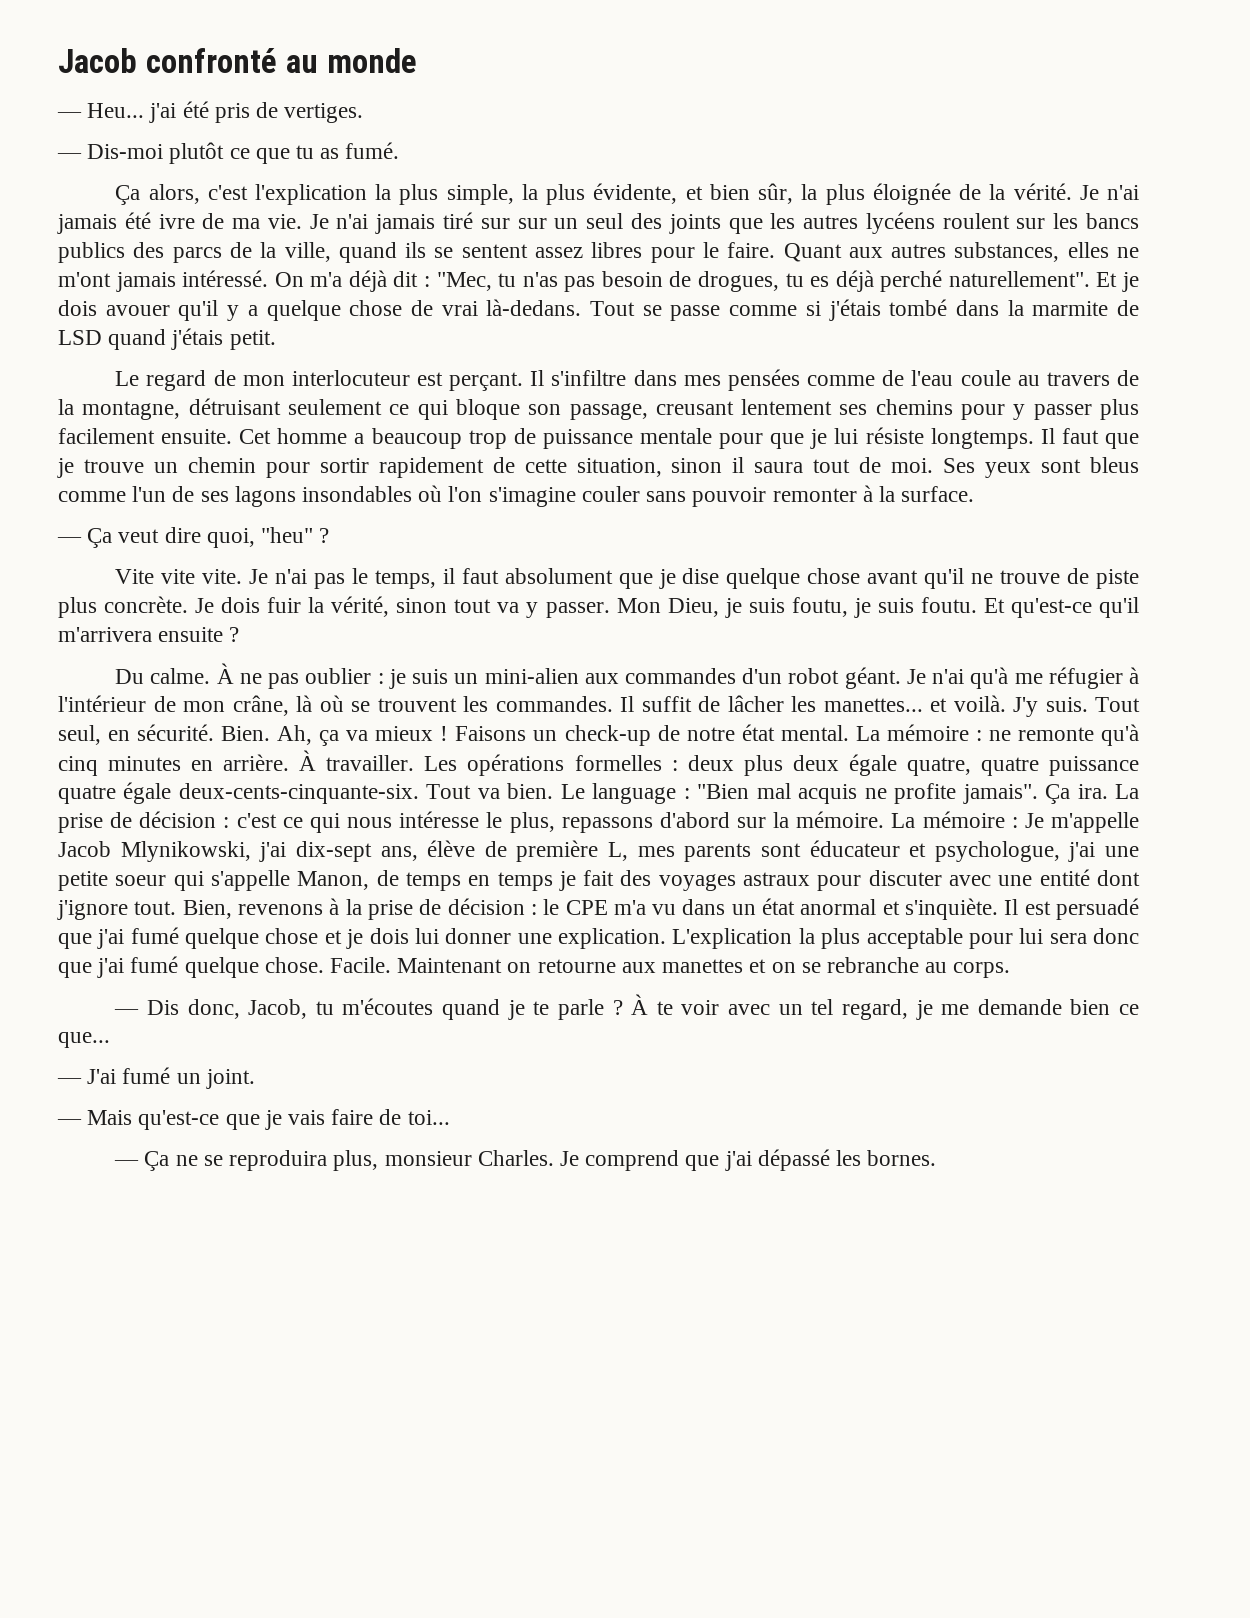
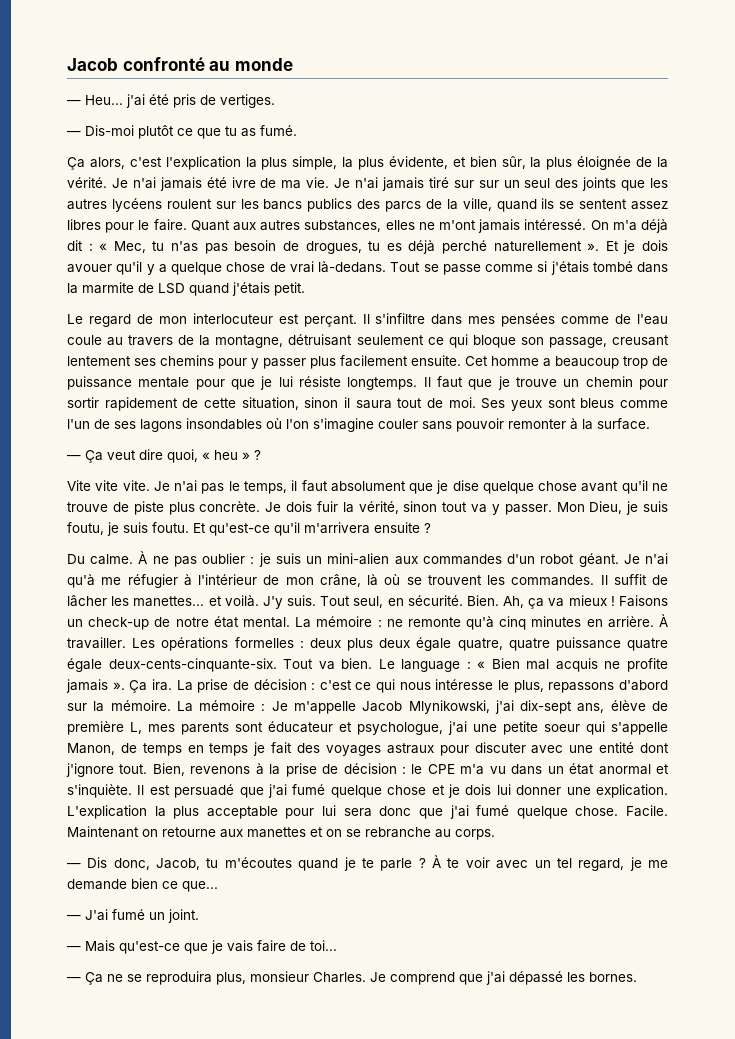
- On m'a déjà dit : "Mec, tu n'as pas besoin de drogues, tu es déjà perché naturellement".
+ On m'a déjà dit : « Mec, tu n'as pas besoin de drogues, tu es déjà perché naturellement ».
- — Ça veut dire quoi, "heu" ?
+ — Ça veut dire quoi, « heu » ?
- Le language : "Bien mal acquis ne profite jamais".
+ Le language : « Bien mal acquis ne profite jamais ».

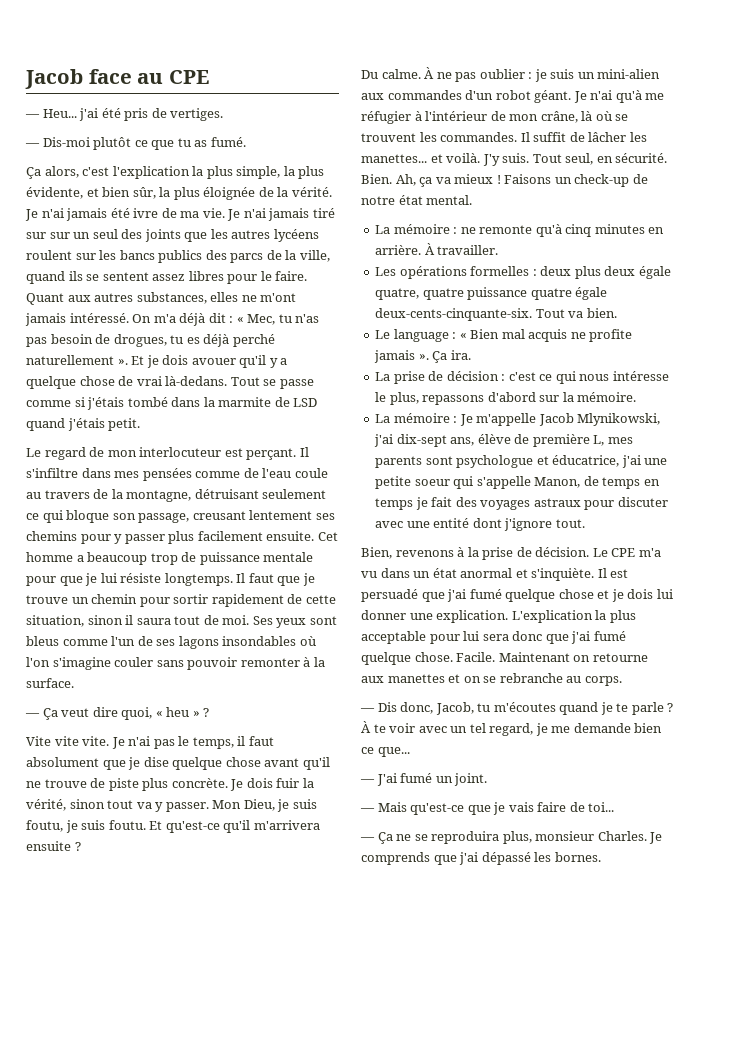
- Jacob confronté au monde
+ Jacob face au CPE
- Faisons un check-up de notre état mental. La mémoire : ne remonte qu'à cinq minutes en arrière.
+ Faisons un check-up de notre état mental.
+ La mémoire : ne remonte qu'à cinq minutes en arrière.
- À travailler. Les opérations formelles : deux plus deux égale quatre, quatre puissance quatre égale deux-cents-cinquante-six.
+ À travailler.
+ Les opérations formelles : deux plus deux égale quatre, quatre puissance quatre égale deux-cents-cinquante-six.
- Tout va bien. Le language : « Bien mal acquis ne profite jamais ».
+ Tout va bien.
+ Le language : « Bien mal acquis ne profite jamais ».
- Ça ira. La prise de décision :
+ Ça ira.
+ La prise de décision :
- c'est ce qui nous intéresse le plus, repassons d'abord sur la mémoire. La mémoire :
+ c'est ce qui nous intéresse le plus, repassons d'abord sur la mémoire.
+ La mémoire :
- Je m'appelle Jacob Mlynikowski, j'ai dix-sept ans, élève de première L, mes parents sont éducateur et psychologue, j'ai une petite soeur qui s'appelle Manon, de temps en temps je fait des voyages astraux pour discuter avec une entité dont j'ignore tout. Bien, revenons à la prise de décision : le CPE m'a vu dans un état anormal et s'inquiète.
+ Je m'appelle Jacob Mlynikowski, j'ai dix-sept ans, élève de première L, mes parents sont psychologue et éducatrice, j'ai une petite soeur qui s'appelle Manon, de temps en temps je fait des voyages astraux pour discuter avec une entité dont j'ignore tout.
+ Bien, revenons à la prise de décision. Le CPE m'a vu dans un état anormal et s'inquiète.
- Je comprend que j'ai dépassé les bornes.
+ Je comprends que j'ai dépassé les bornes.

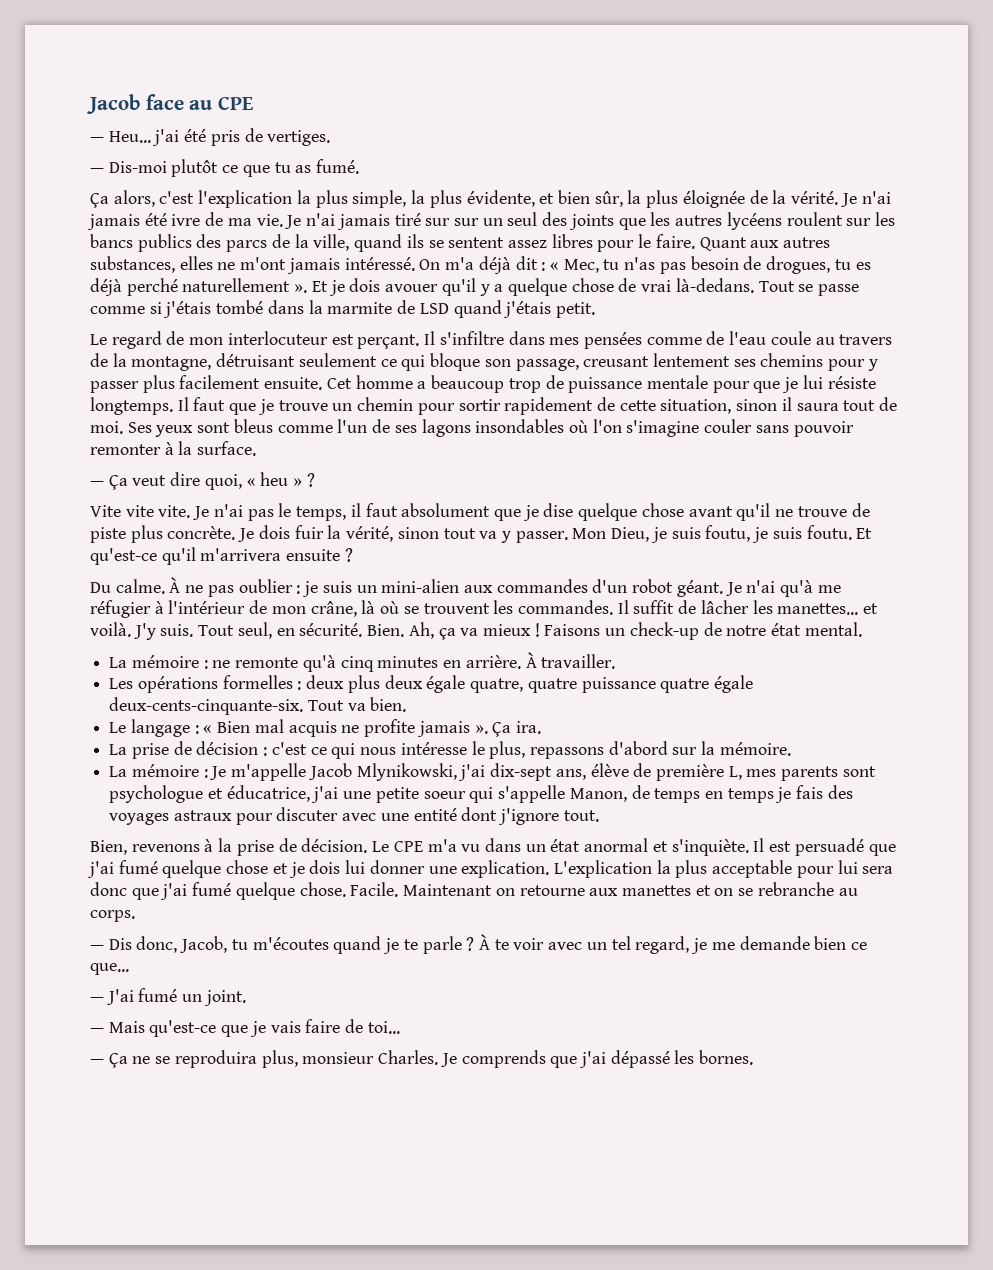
- Le language : « Bien mal acquis ne profite jamais ».
+ Le langage : « Bien mal acquis ne profite jamais ».
- La mémoire : Je m'appelle Jacob Mlynikowski, j'ai dix-sept ans, élève de première L, mes parents sont psychologue et éducatrice, j'ai une petite soeur qui s'appelle Manon, de temps en temps je fait des voyages astraux pour discuter avec une entité dont j'ignore tout.
+ La mémoire : Je m'appelle Jacob Mlynikowski, j'ai dix-sept ans, élève de première L, mes parents sont psychologue et éducatrice, j'ai une petite soeur qui s'appelle Manon, de temps en temps je fais des voyages astraux pour discuter avec une entité dont j'ignore tout.

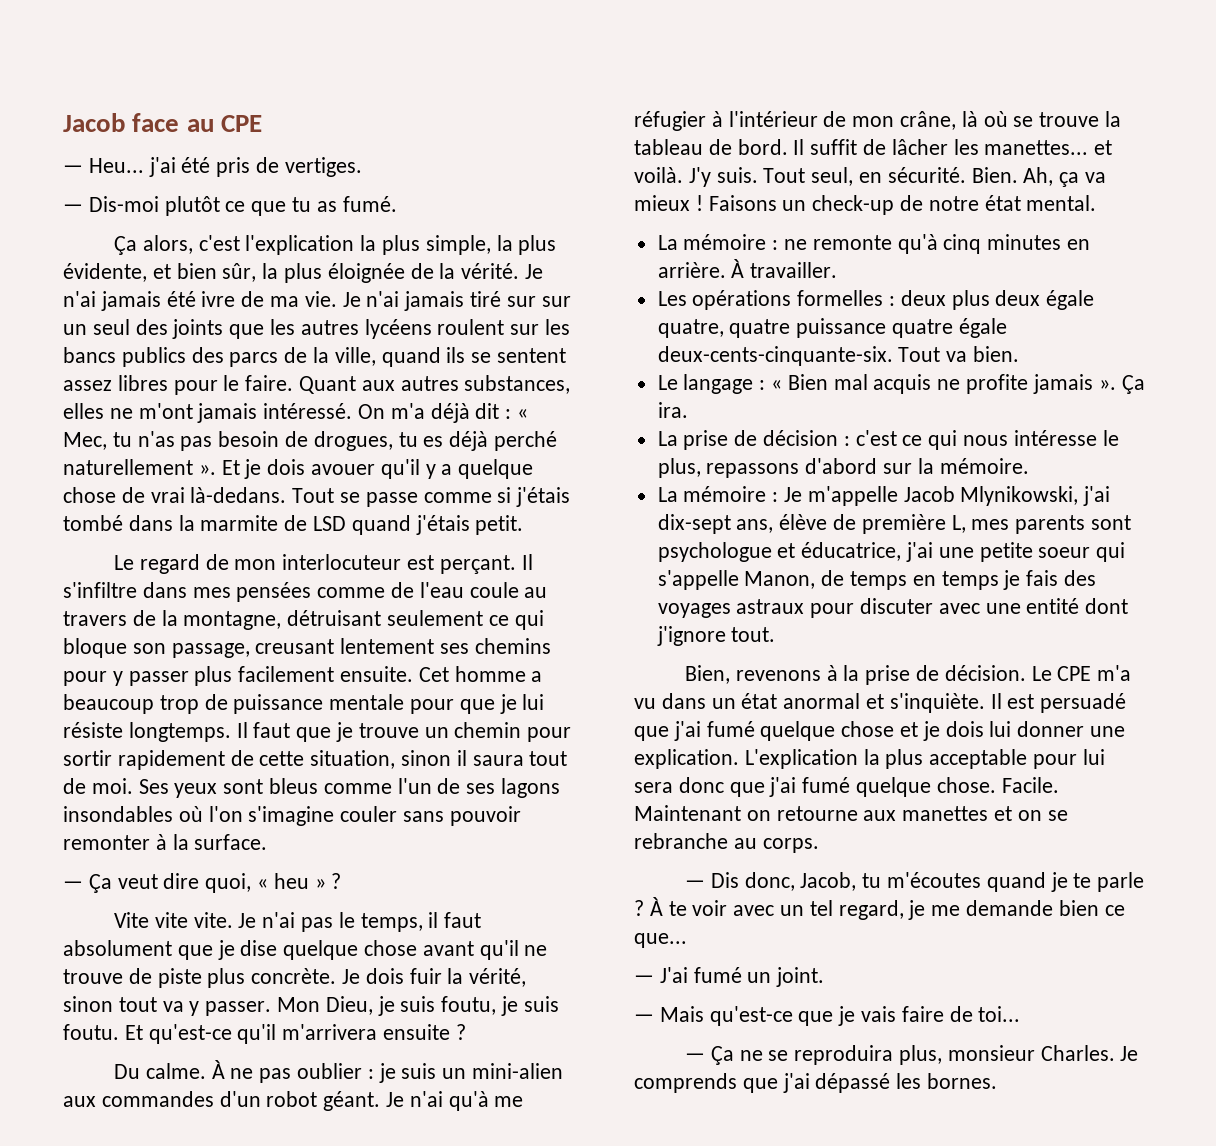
- Je n'ai qu'à me réfugier à l'intérieur de mon crâne, là où se trouvent les commandes.
+ Je n'ai qu'à me réfugier à l'intérieur de mon crâne, là où se trouve la tableau de bord.

